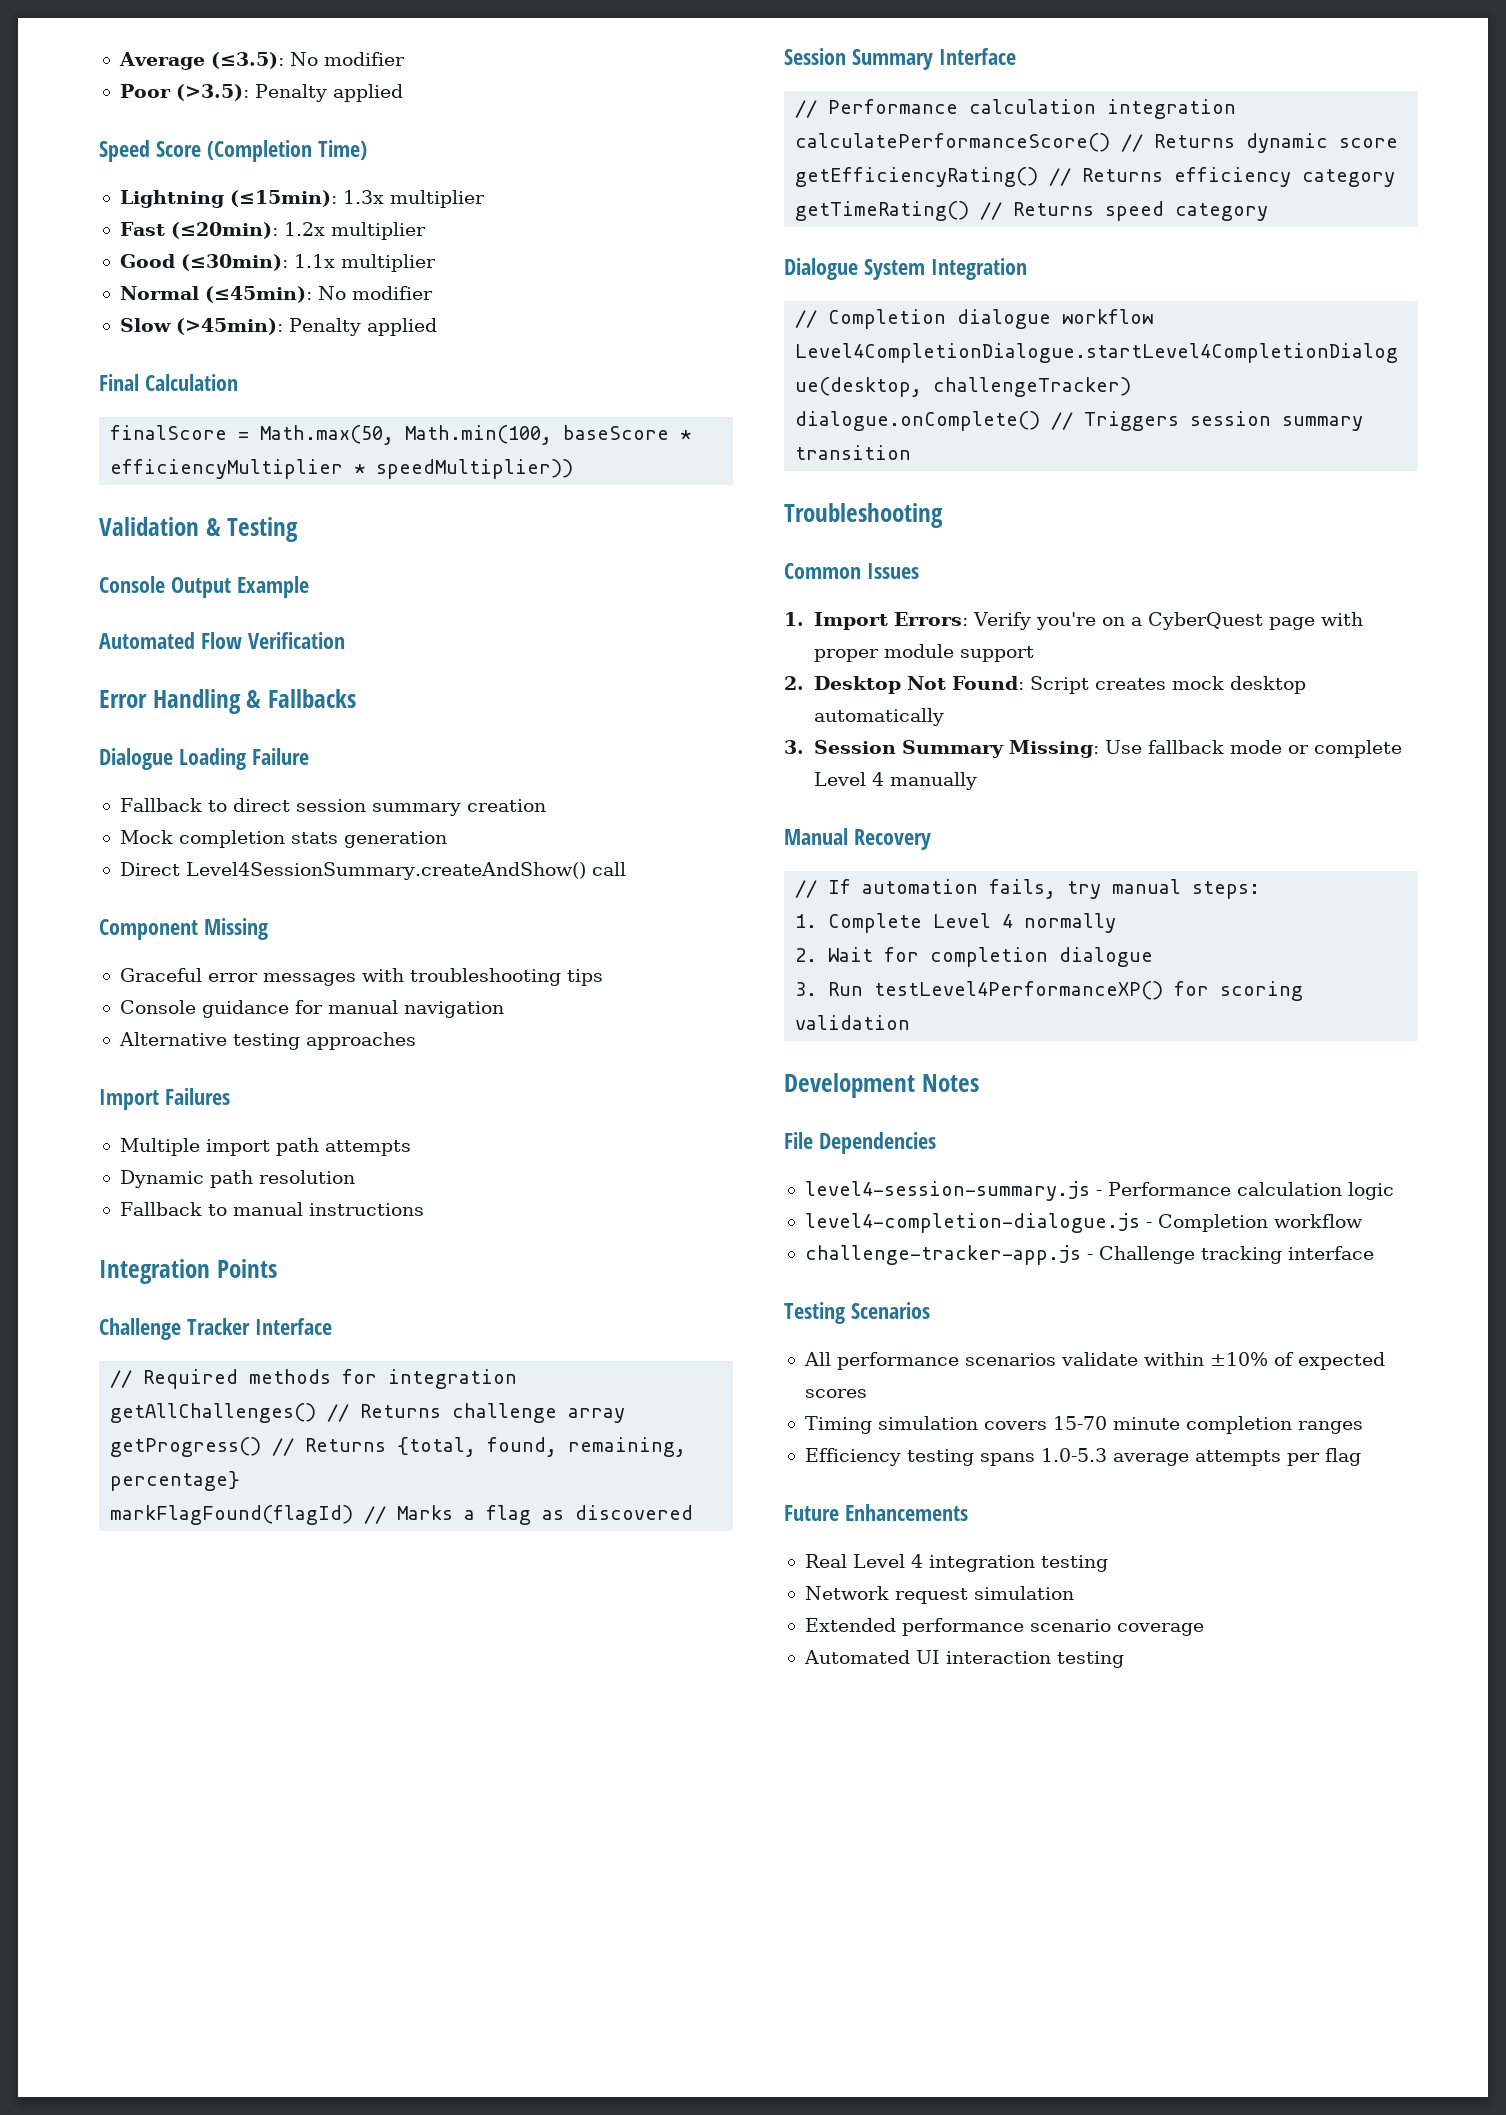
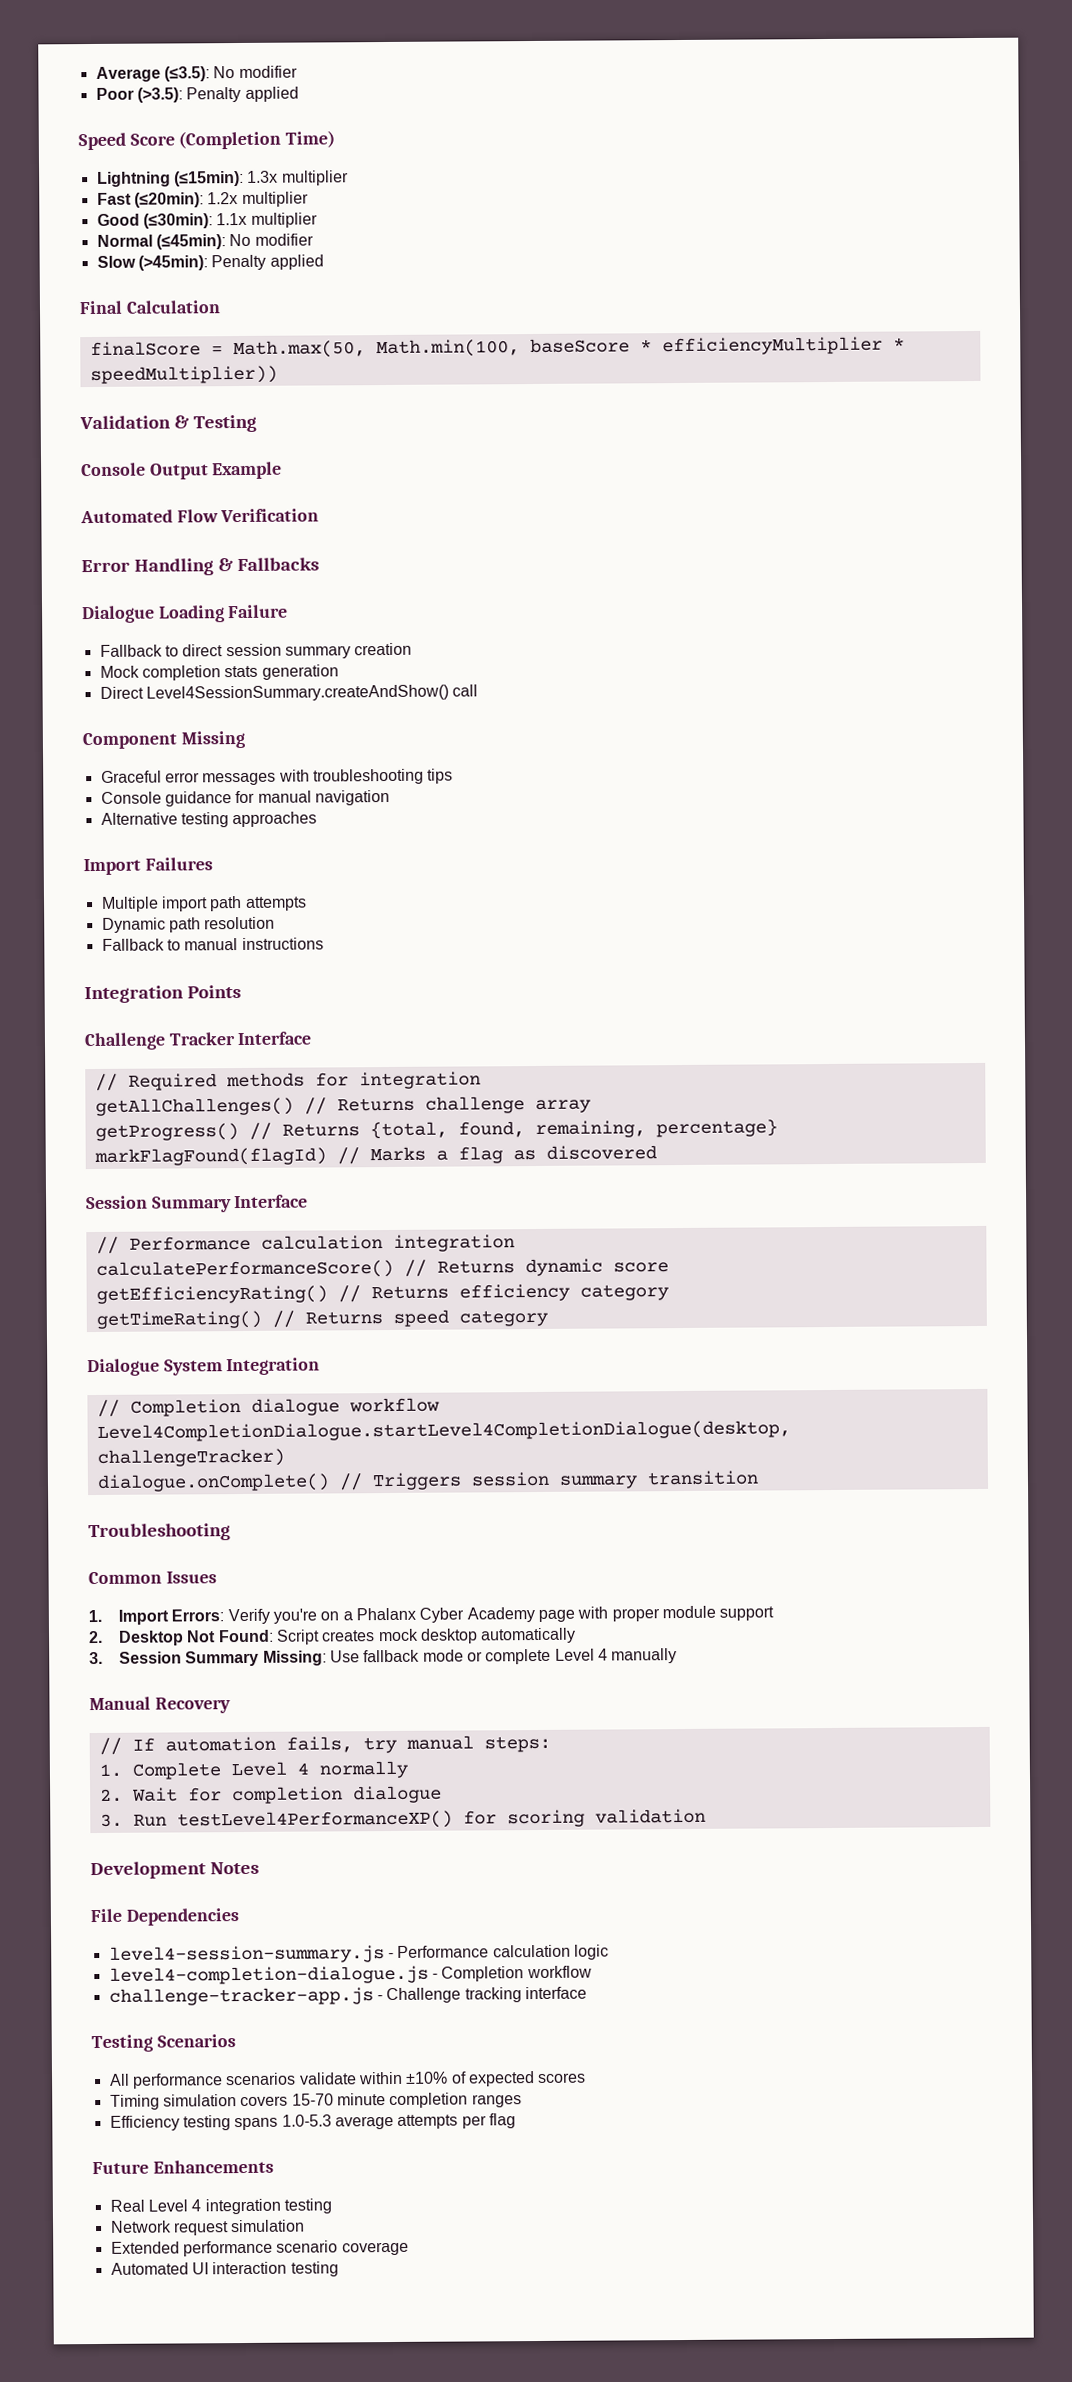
- 1. Import Errors: Verify you're on a CyberQuest page with proper module support
+ 1. Import Errors: Verify you're on a Phalanx Cyber Academy page with proper module support

